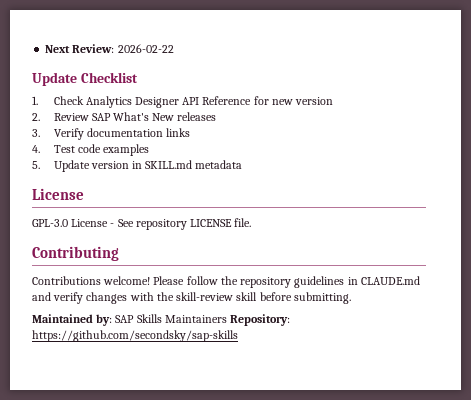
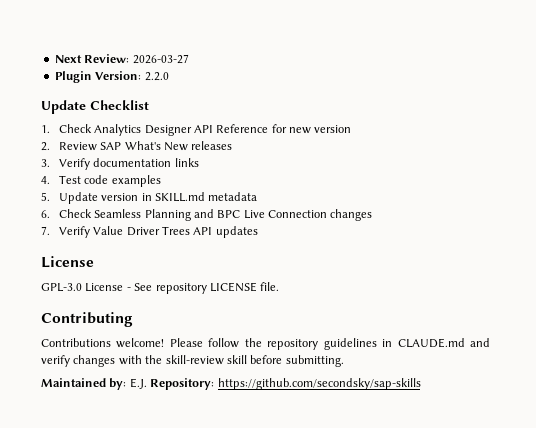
- Next Review: 2026-02-22
+ Next Review: 2026-03-27
+ Plugin Version: 2.2.0
+ 6. Check Seamless Planning and BPC Live Connection changes
+ 7. Verify Value Driver Trees API updates
- Maintained by: SAP Skills Maintainers Repository: https://github.com/secondsky/sap-skills
+ Maintained by: E.J. Repository: https://github.com/secondsky/sap-skills

